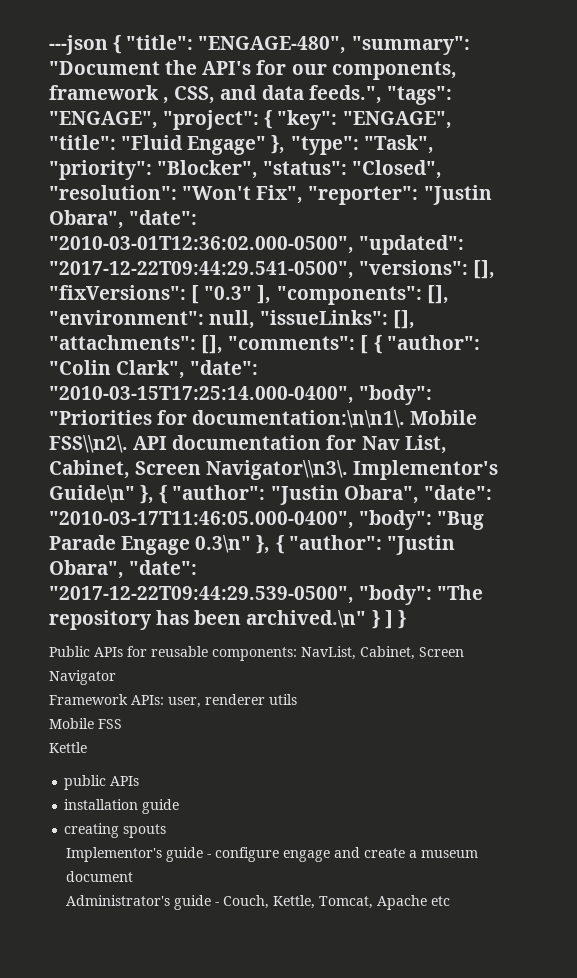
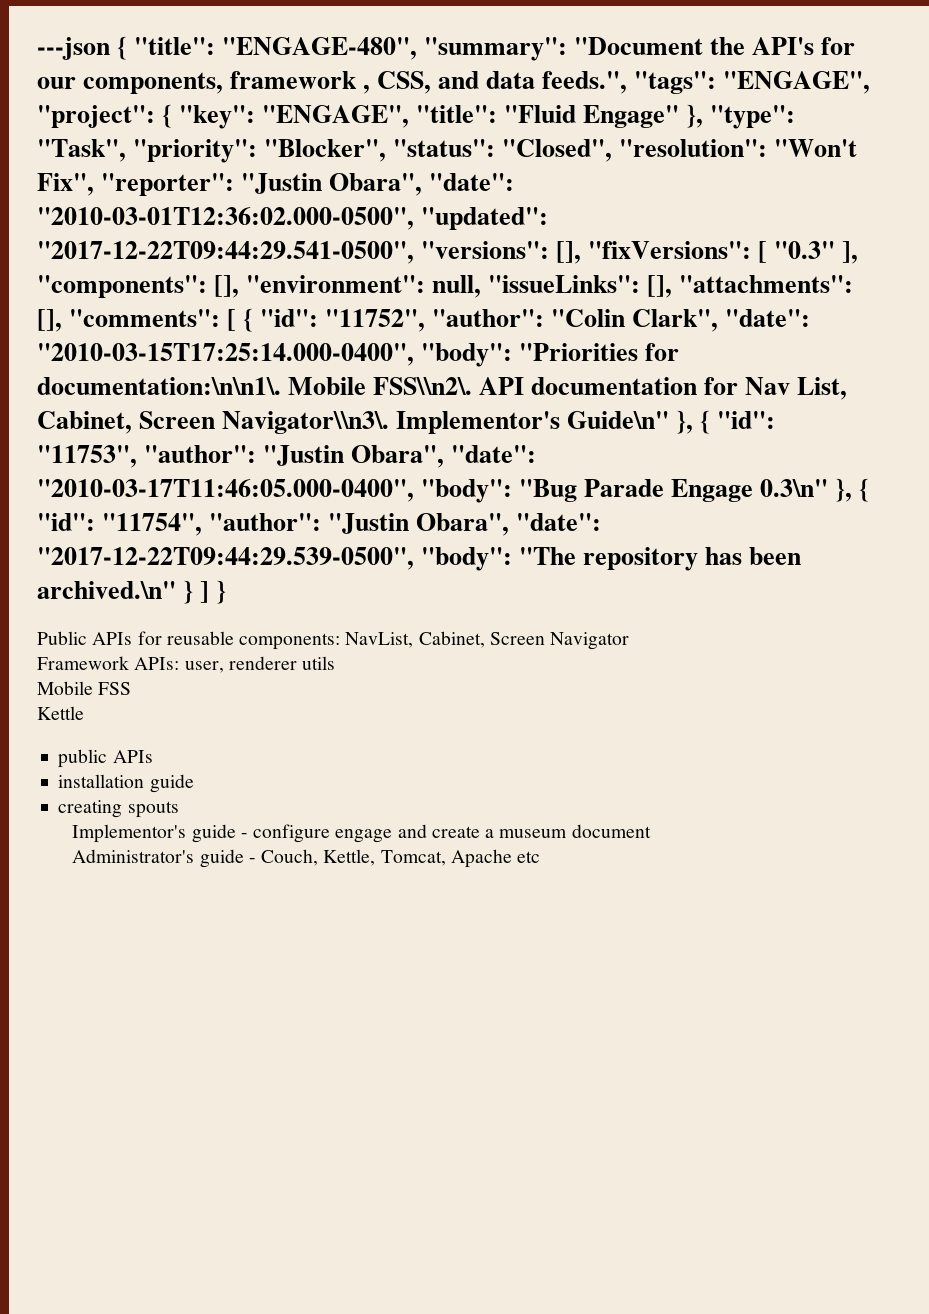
- [ { "author":
+ [ { "id": "11752", "author":
- Implementor's Guide\n" }, { "author": "Justin Obara", "date": "2010-03-17T11:46:05.000-0400", "body": "Bug Parade Engage 0.3\n" }, { "author": "Justin Obara", "date": "2017-12-22T09:44:29.539-0500", "body": "The repository has been archived.\n" } ] }
+ Implementor's Guide\n" }, { "id": "11753", "author": "Justin Obara", "date": "2010-03-17T11:46:05.000-0400", "body": "Bug Parade Engage 0.3\n" }, { "id": "11754", "author": "Justin Obara", "date": "2017-12-22T09:44:29.539-0500", "body": "The repository has been archived.\n" } ] }

